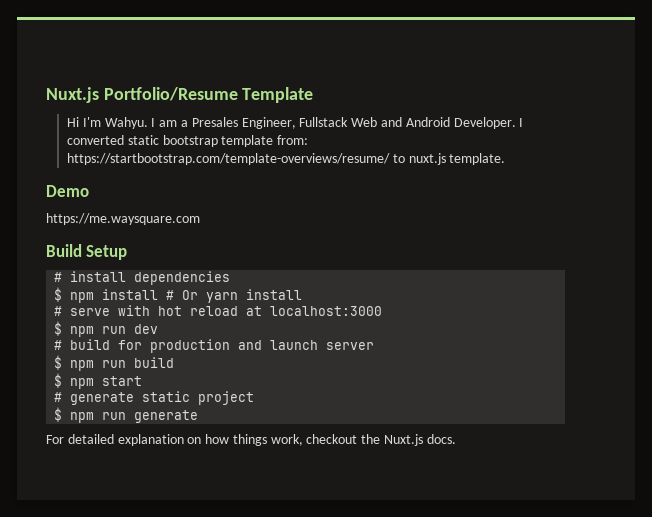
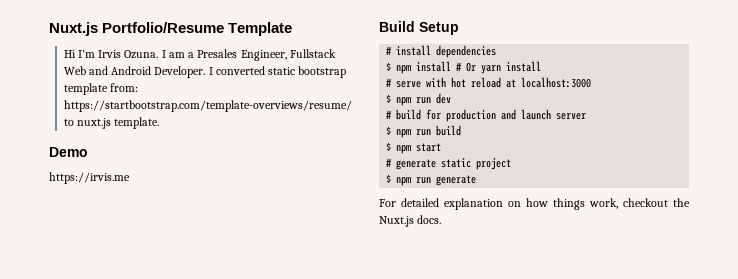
- Hi I'm Wahyu.
+ Hi I'm Irvis Ozuna.
- https://me.waysquare.com
+ https://irvis.me

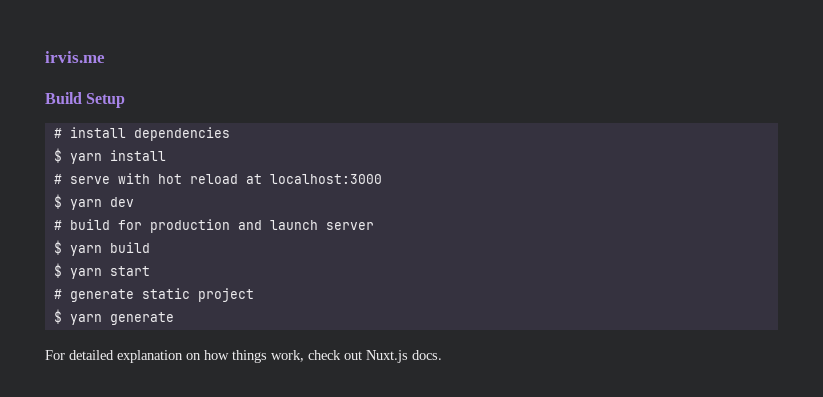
- Nuxt.js Portfolio/Resume Template
- Hi I'm Irvis Ozuna. I am a Presales Engineer, Fullstack Web and Android Developer. I converted static bootstrap template from: https://startbootstrap.com/template-overviews/resume/ to nuxt.js template.
- Demo
- https://irvis.me
+ irvis.me
- $ npm install # Or yarn install
+ $ yarn install
- $ npm run dev
+ $ yarn dev
- $ npm run build
+ $ yarn build
- $ npm start
+ $ yarn start
- $ npm run generate
+ $ yarn generate
- For detailed explanation on how things work, checkout the Nuxt.js docs.
+ For detailed explanation on how things work, check out Nuxt.js docs.

